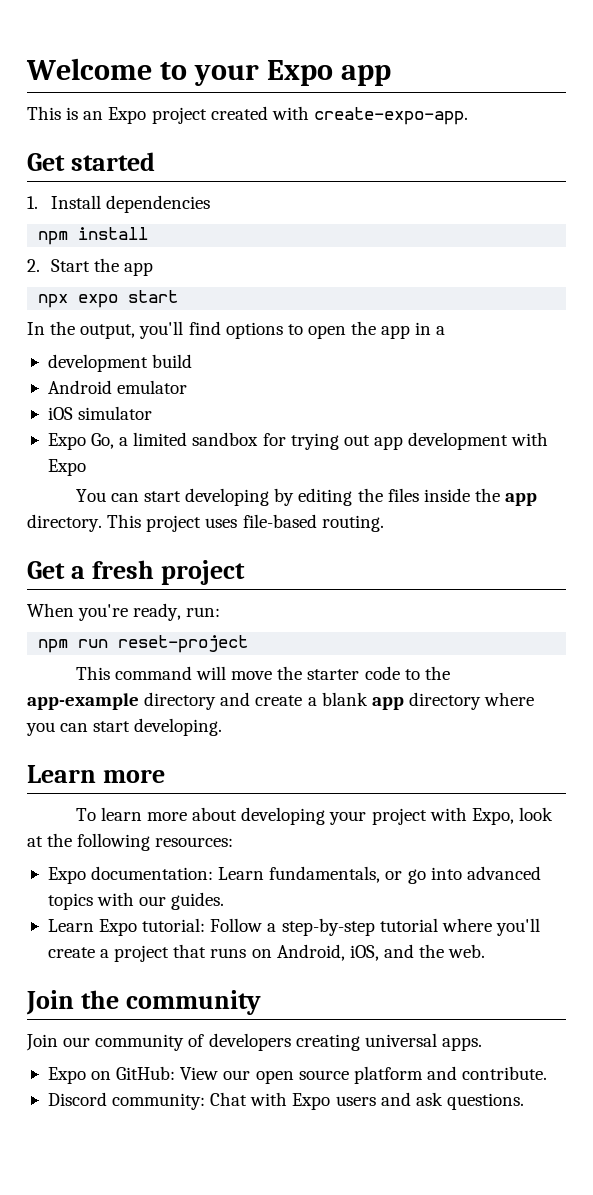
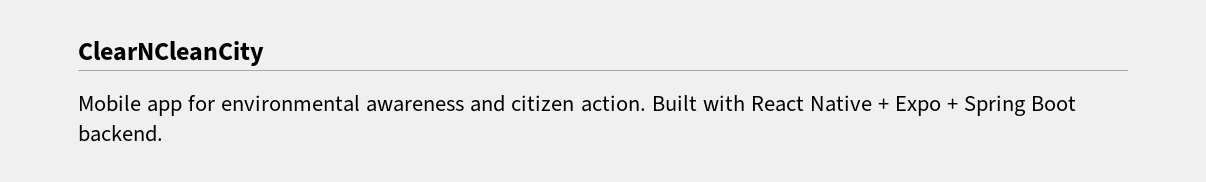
- Welcome to your Expo app
- This is an Expo project created with create-expo-app.
- Get started
- 1. Install dependencies
- npm install
- 2. Start the app
- npx expo start
- In the output, you'll find options to open the app in a
- development build
- Android emulator
- iOS simulator
- Expo Go, a limited sandbox for trying out app development with Expo
- You can start developing by editing the files inside the app directory. This project uses file-based routing.
- Get a fresh project
- When you're ready, run:
- npm run reset-project
- This command will move the starter code to the app-example directory and create a blank app directory where you can start developing.
- Learn more
- To learn more about developing your project with Expo, look at the following resources:
- Expo documentation: Learn fundamentals, or go into advanced topics with our guides.
- Learn Expo tutorial: Follow a step-by-step tutorial where you'll create a project that runs on Android, iOS, and the web.
- Join the community
- Join our community of developers creating universal apps.
- Expo on GitHub: View our open source platform and contribute.
- Discord community: Chat with Expo users and ask questions.
+ ClearNCleanCity
+ Mobile app for environmental awareness and citizen action. Built with React Native + Expo + Spring Boot backend.

